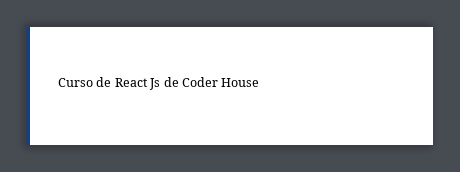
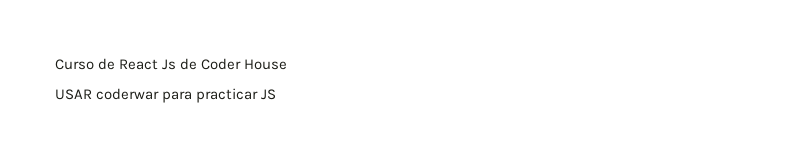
+ USAR coderwar para practicar JS

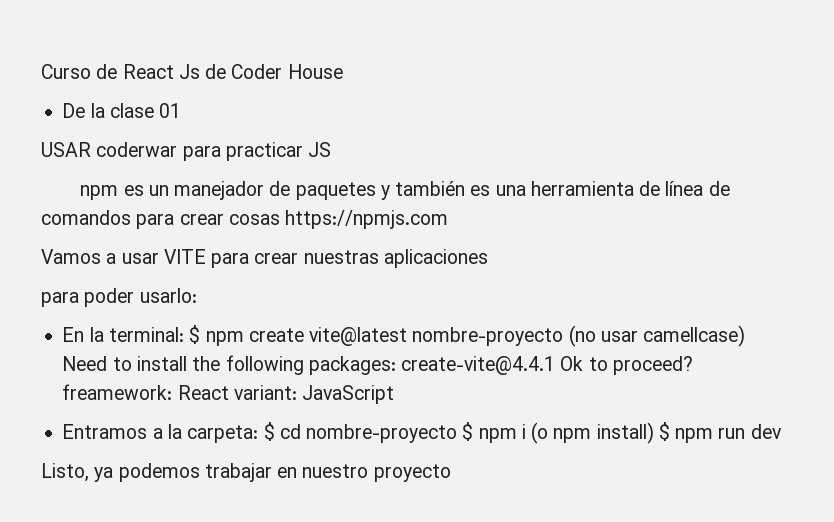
+ De la clase 01
+ npm es un manejador de paquetes y también es una herramienta de línea de comandos para crear cosas https://npmjs.com
+ Vamos a usar VITE para crear nuestras aplicaciones
+ para poder usarlo:
+ En la terminal: $ npm create vite@latest nombre-proyecto (no usar camellcase) Need to install the following packages: create-vite@4.4.1 Ok to proceed? freamework: React variant: JavaScript
+ Entramos a la carpeta: $ cd nombre-proyecto $ npm i (o npm install) $ npm run dev
+ Listo, ya podemos trabajar en nuestro proyecto

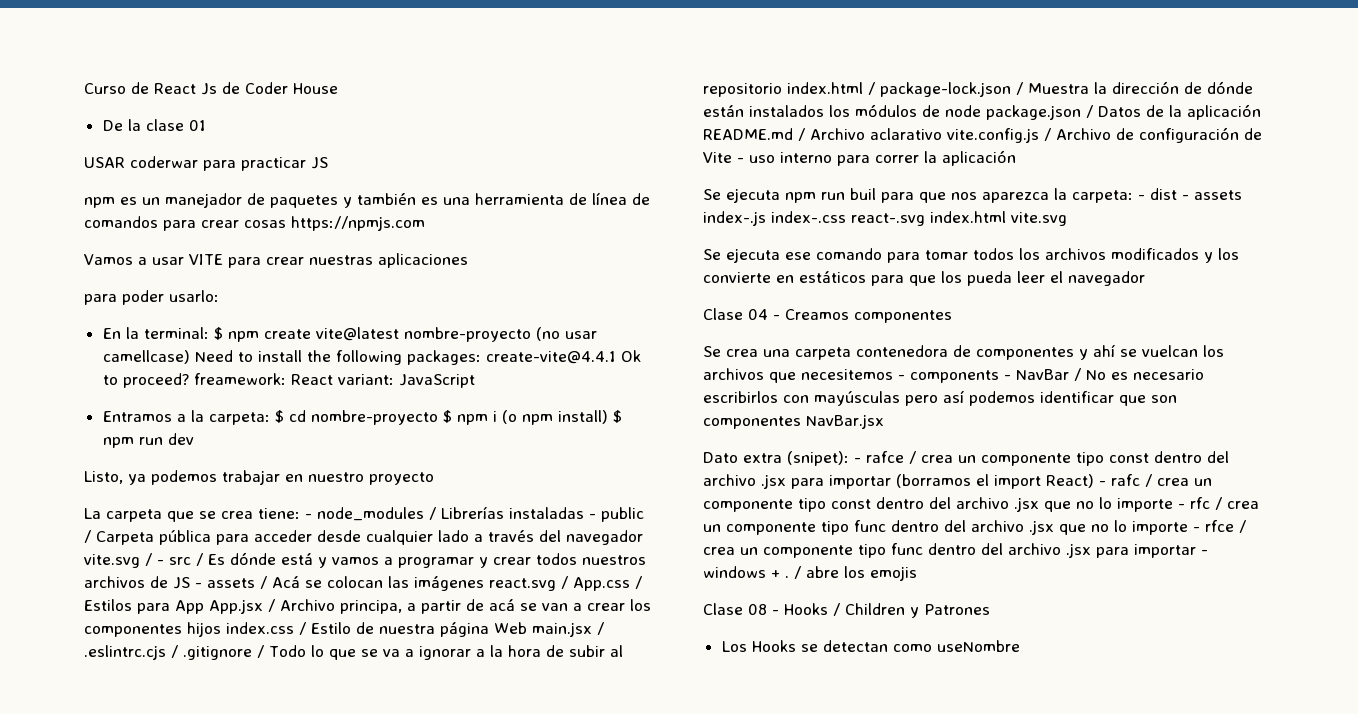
+ La carpeta que se crea tiene: - node_modules / Librerías instaladas - public / Carpeta pública para acceder desde cualquier lado a través del navegador vite.svg / - src / Es dónde está y vamos a programar y crear todos nuestros archivos de JS - assets / Acá se colocan las imágenes react.svg / App.css / Estilos para App App.jsx / Archivo principa, a partir de acá se van a crear los componentes hijos index.css / Estilo de nuestra página Web main.jsx / .eslintrc.cjs / .gitignore / Todo lo que se va a ignorar a la hora de subir al repositorio index.html / package-lock.json / Muestra la dirección de dónde están instalados los módulos de node package.json / Datos de la aplicación README.md / Archivo aclarativo vite.config.js / Archivo de configuración de Vite - uso interno para correr la aplicación
+ Se ejecuta npm run buil para que nos aparezca la carpeta: - dist - assets index-.js index-.css react-.svg index.html vite.svg
+ Se ejecuta ese comando para tomar todos los archivos modificados y los convierte en estáticos para que los pueda leer el navegador
+ Clase 04 - Creamos componentes
+ Se crea una carpeta contenedora de componentes y ahí se vuelcan los archivos que necesitemos - components - NavBar / No es necesario escribirlos con mayúsculas pero así podemos identificar que son componentes NavBar.jsx
+ Dato extra (snipet): - rafce / crea un componente tipo const dentro del archivo .jsx para importar (borramos el import React) - rafc / crea un componente tipo const dentro del archivo .jsx que no lo importe - rfc / crea un componente tipo func dentro del archivo .jsx que no lo importe - rfce / crea un componente tipo func dentro del archivo .jsx para importar - windows + . / abre los emojis
+ Clase 08 - Hooks / Children y Patrones
+ Los Hooks se detectan como useNombre

